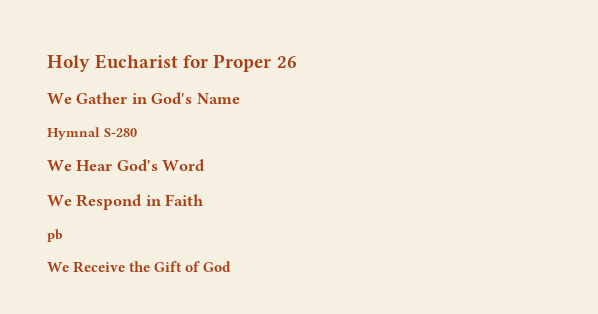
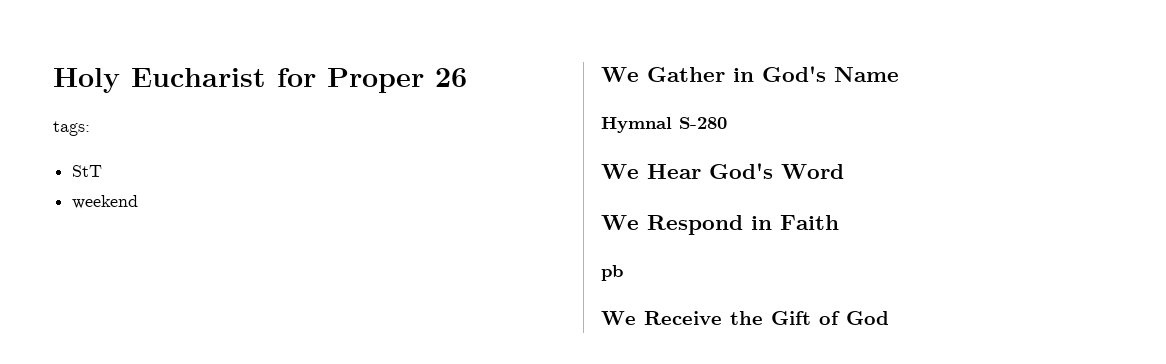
+ tags:
+ StT
+ weekend

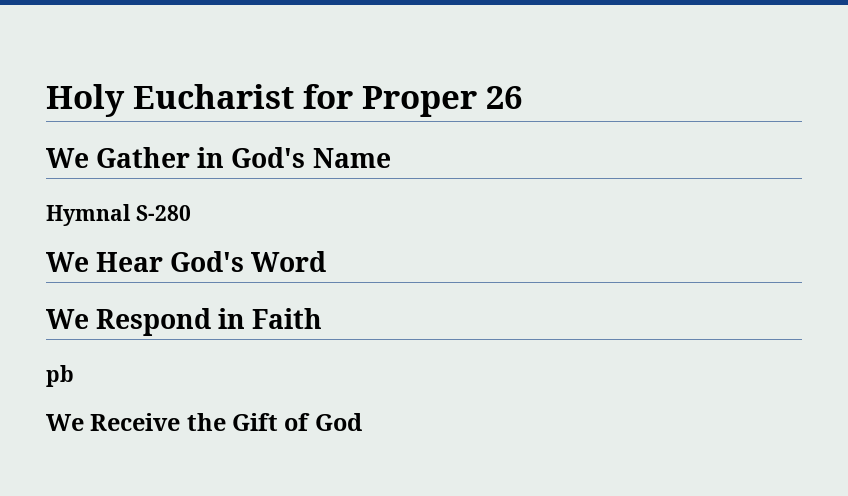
- tags:
- StT
- weekend

